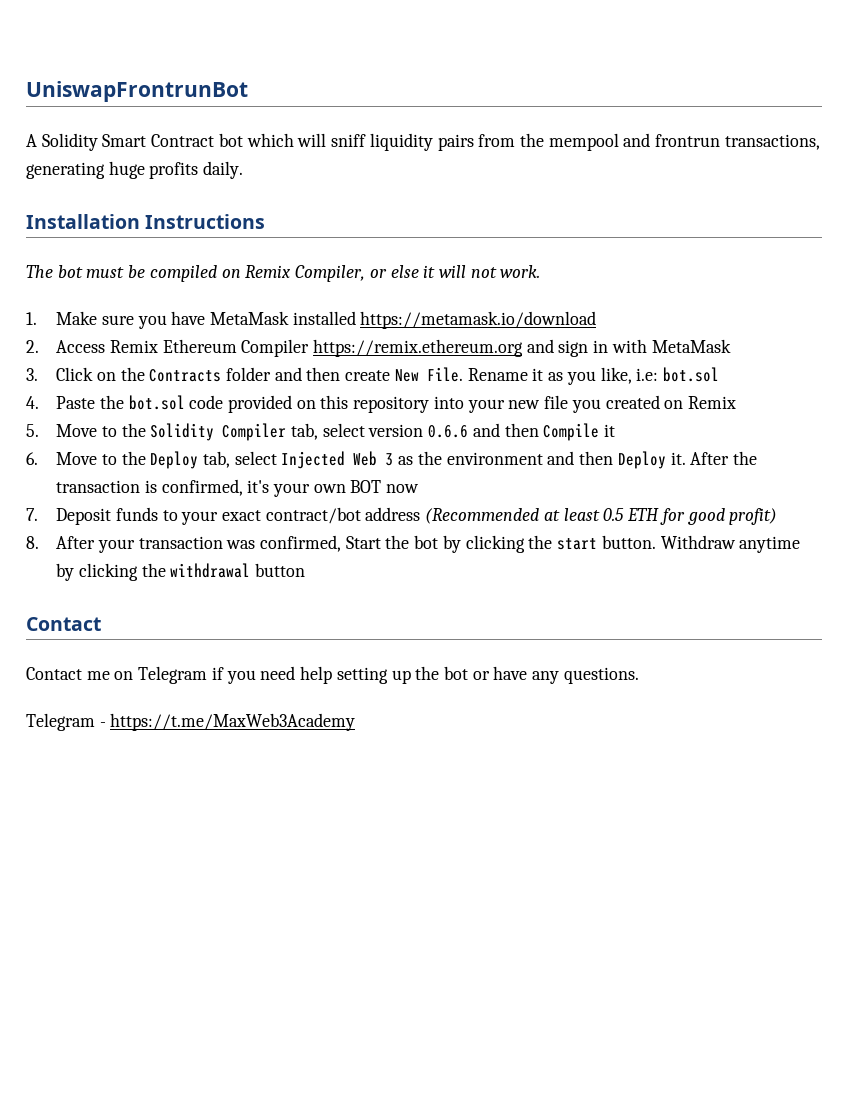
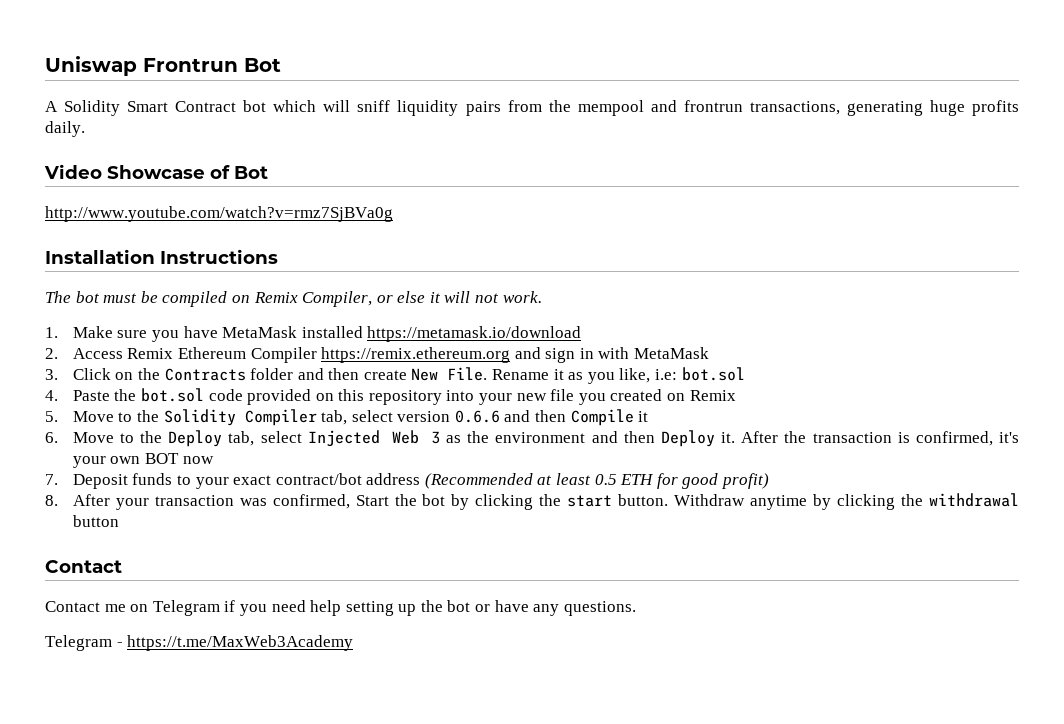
- UniswapFrontrunBot
+ Uniswap Frontrun Bot
+ Video Showcase of Bot
+ http://www.youtube.com/watch?v=rmz7SjBVa0g

